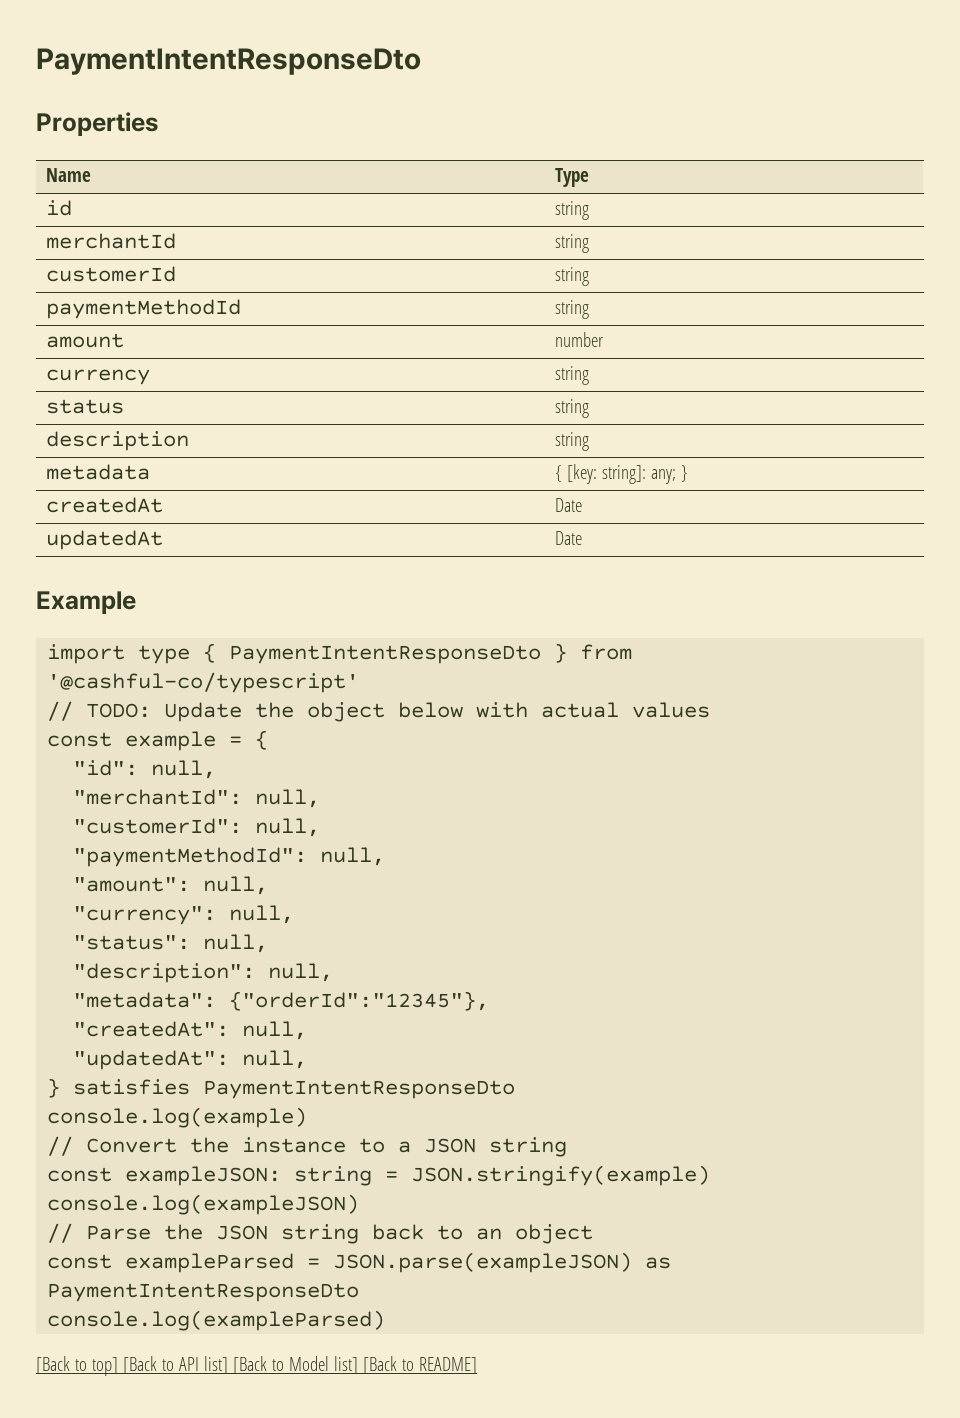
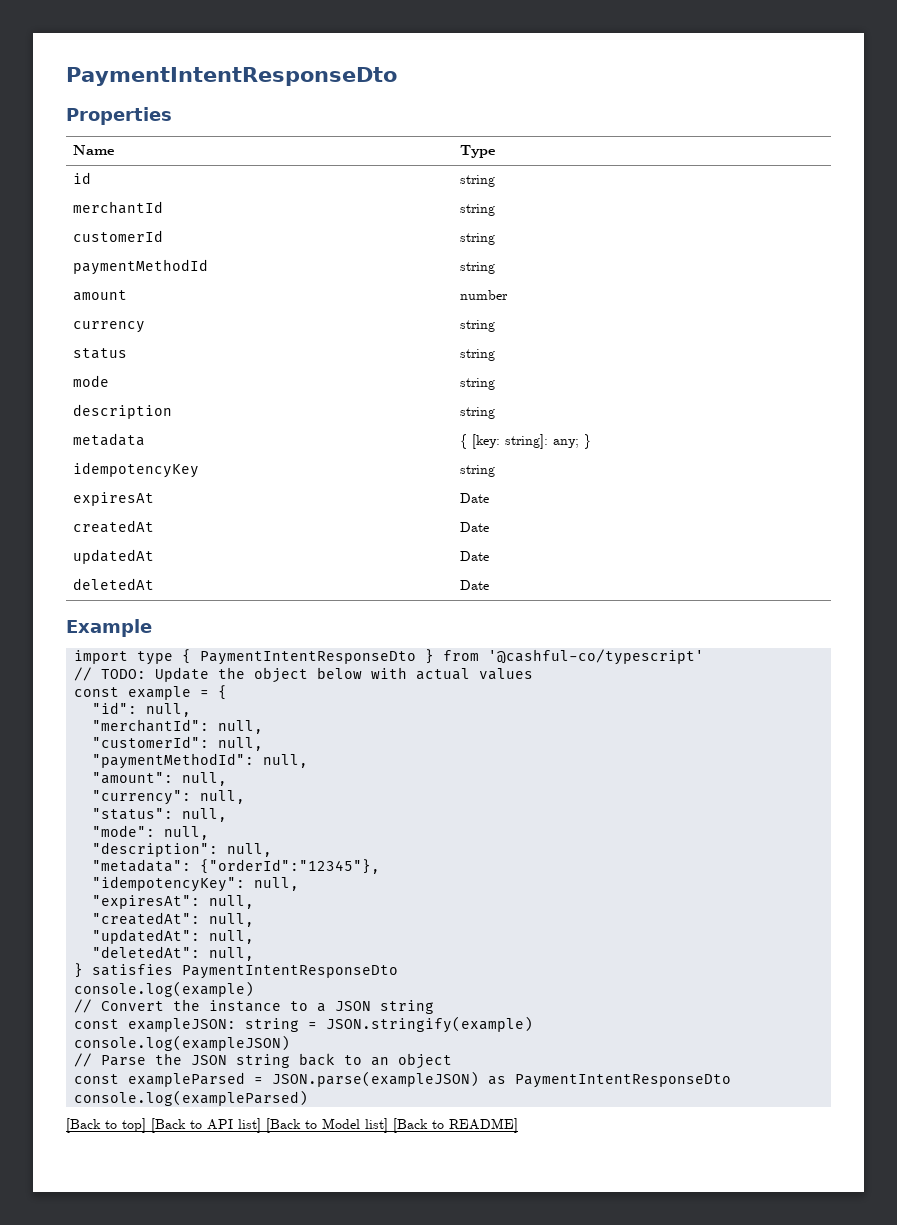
+ mode | string
+ idempotencyKey | string
+ expiresAt | Date
+ deletedAt | Date
+ "mode": null,
+ "idempotencyKey": null,
+ "expiresAt": null,
+ "deletedAt": null,

